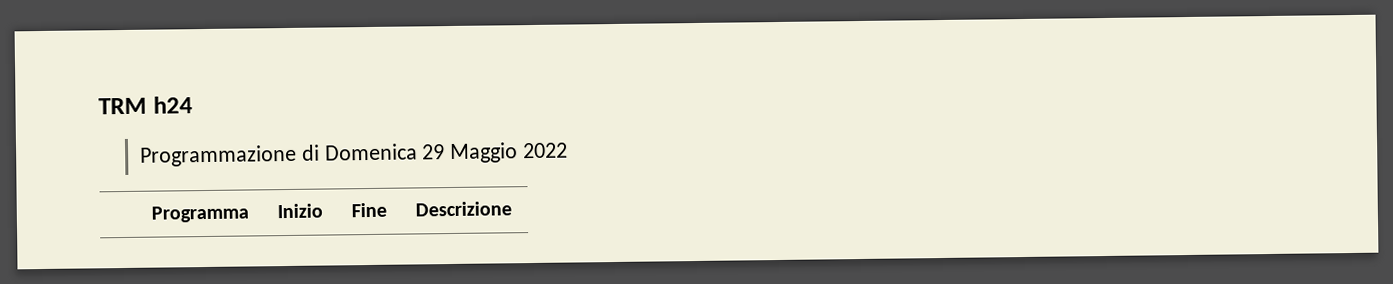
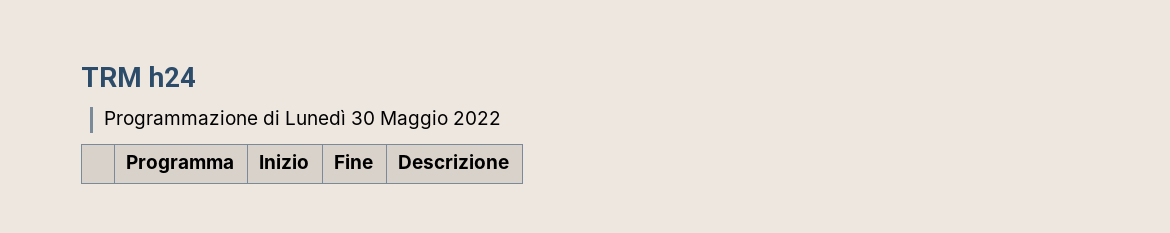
- Programmazione di Domenica 29 Maggio 2022
+ Programmazione di Lunedì 30 Maggio 2022

